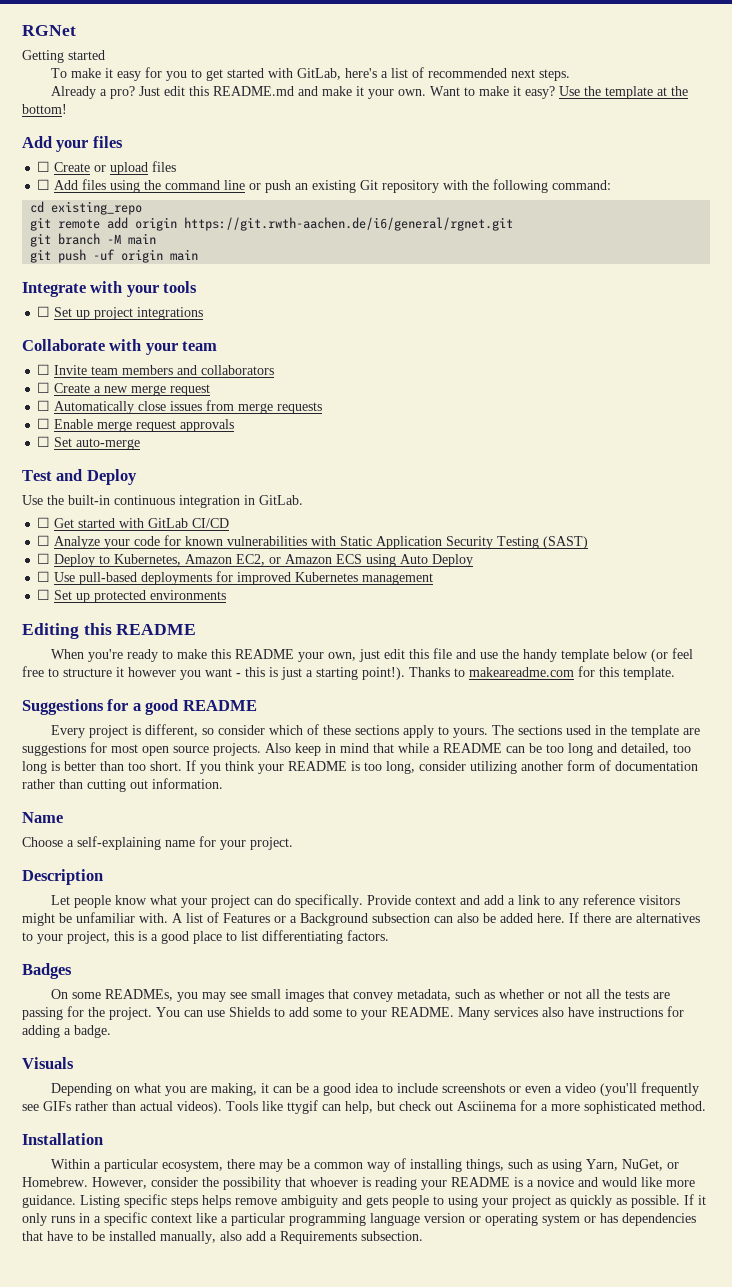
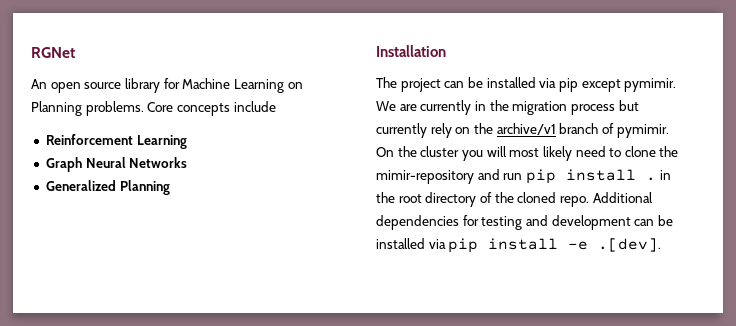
- Getting started
- To make it easy for you to get started with GitLab, here's a list of recommended next steps.
- Already a pro? Just edit this README.md and make it your own. Want to make it easy? Use the template at the bottom!
- Add your files
- ☐ Create or upload files
- ☐ Add files using the command line or push an existing Git repository with the following command:
- cd existing_repo
- git remote add origin https://git.rwth-aachen.de/i6/general/rgnet.git
- git branch -M main
- git push -uf origin main
- Integrate with your tools
- ☐ Set up project integrations
- Collaborate with your team
- ☐ Invite team members and collaborators
- ☐ Create a new merge request
- ☐ Automatically close issues from merge requests
- ☐ Enable merge request approvals
- ☐ Set auto-merge
- Test and Deploy
- Use the built-in continuous integration in GitLab.
- ☐ Get started with GitLab CI/CD
- ☐ Analyze your code for known vulnerabilities with Static Application Security Testing (SAST)
- ☐ Deploy to Kubernetes, Amazon EC2, or Amazon ECS using Auto Deploy
- ☐ Use pull-based deployments for improved Kubernetes management
- ☐ Set up protected environments
- Editing this README
- When you're ready to make this README your own, just edit this file and use the handy template below (or feel free to structure it however you want - this is just a starting point!). Thanks to makeareadme.com for this template.
- Suggestions for a good README
- Every project is different, so consider which of these sections apply to yours. The sections used in the template are suggestions for most open source projects. Also keep in mind that while a README can be too long and detailed, too long is better than too short. If you think your README is too long, consider utilizing another form of documentation rather than cutting out information.
- Name
- Choose a self-explaining name for your project.
- Description
- Let people know what your project can do specifically. Provide context and add a link to any reference visitors might be unfamiliar with. A list of Features or a Background subsection can also be added here. If there are alternatives to your project, this is a good place to list differentiating factors.
- Badges
- On some READMEs, you may see small images that convey metadata, such as whether or not all the tests are passing for the project. You can use Shields to add some to your README. Many services also have instructions for adding a badge.
- Visuals
- Depending on what you are making, it can be a good idea to include screenshots or even a video (you'll frequently see GIFs rather than actual videos). Tools like ttygif can help, but check out Asciinema for a more sophisticated method.
+ An open source library for Machine Learning on Planning problems. Core concepts include
+ Reinforcement Learning
+ Graph Neural Networks
+ Generalized Planning
  Installation
- Within a particular ecosystem, there may be a common way of installing things, such as using Yarn, NuGet, or Homebrew. However, consider the possibility that whoever is reading your README is a novice and would like more guidance. Listing specific steps helps remove ambiguity and gets people to using your project as quickly as possible. If it only runs in a specific context like a particular programming language version or operating system or has dependencies that have to be installed manually, also add a Requirements subsection.
+ The project can be installed via pip except pymimir. We are currently in the migration process but currently rely on the archive/v1 branch of pymimir. On the cluster you will most likely need to clone the mimir-repository and run pip install . in the root directory of the cloned repo. Additional dependencies for testing and development can be installed via pip install -e .[dev].

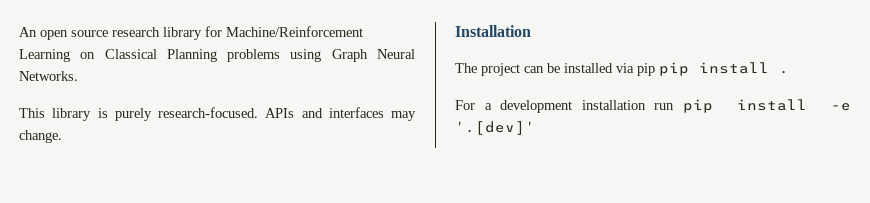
- RGNet
- An open source library for Machine Learning on Planning problems. Core concepts include
- Reinforcement Learning
- Graph Neural Networks
- Generalized Planning
+ An open source research library for Machine/Reinforcement Learning on Classical Planning problems using Graph Neural Networks.
+ This library is purely research-focused. APIs and interfaces may change.
- The project can be installed via pip except pymimir. We are currently in the migration process but currently rely on the archive/v1 branch of pymimir. On the cluster you will most likely need to clone the mimir-repository and run pip install . in the root directory of the cloned repo. Additional dependencies for testing and development can be installed via pip install -e .[dev].
+ The project can be installed via pip pip install .
+ For a development installation run pip install -e '.[dev]'

